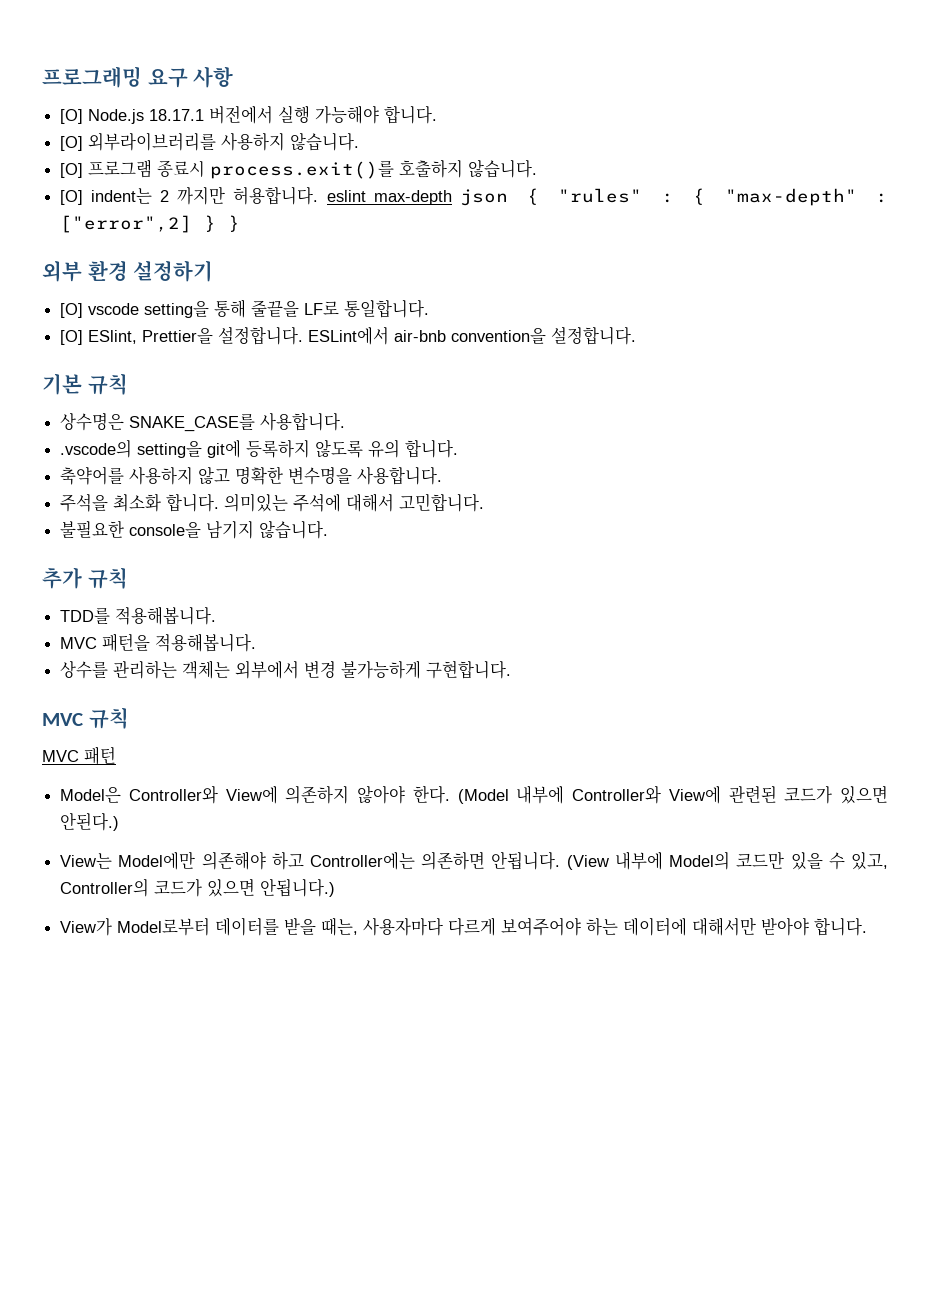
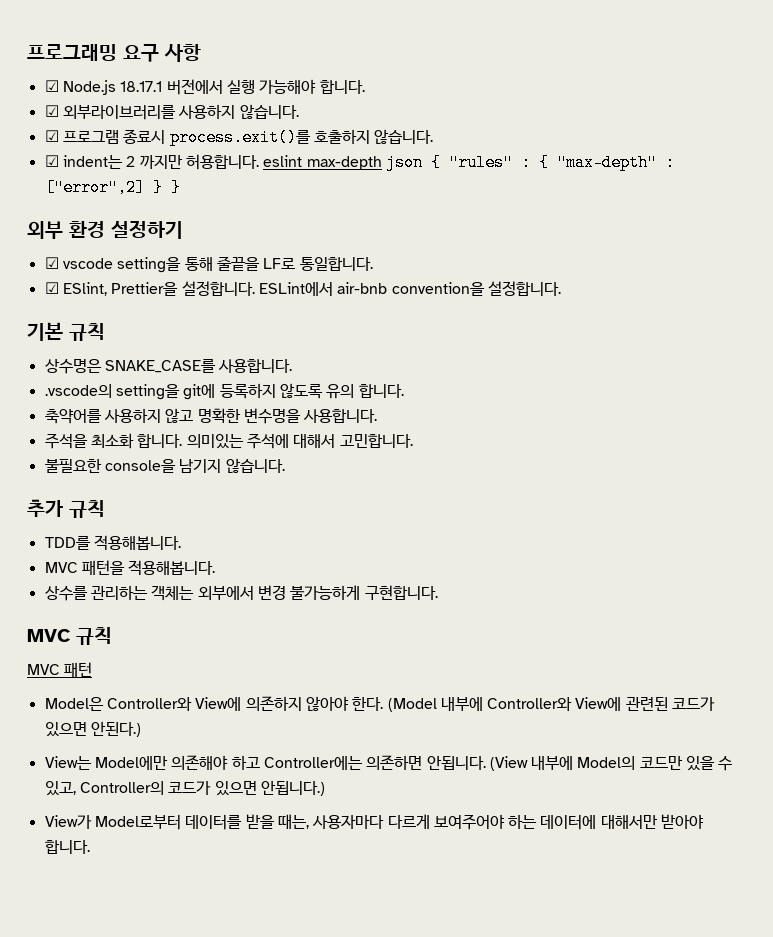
- [O] Node.js 18.17.1 버전에서 실행 가능해야 합니다.
+ ☑ Node.js 18.17.1 버전에서 실행 가능해야 합니다.
- [O] 외부라이브러리를 사용하지 않습니다.
+ ☑ 외부라이브러리를 사용하지 않습니다.
- [O] 프로그램 종료시 process.exit()를 호출하지 않습니다.
+ ☑ 프로그램 종료시 process.exit()를 호출하지 않습니다.
- [O] indent는 2 까지만 허용합니다. eslint max-depth json { "rules" : { "max-depth" : ["error",2] } }
+ ☑ indent는 2 까지만 허용합니다. eslint max-depth json { "rules" : { "max-depth" : ["error",2] } }
- [O] vscode setting을 통해 줄끝을 LF로 통일합니다.
+ ☑ vscode setting을 통해 줄끝을 LF로 통일합니다.
- [O] ESlint, Prettier을 설정합니다.
+ ☑ ESlint, Prettier을 설정합니다.

